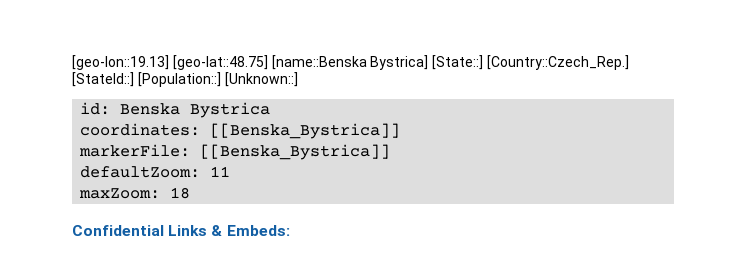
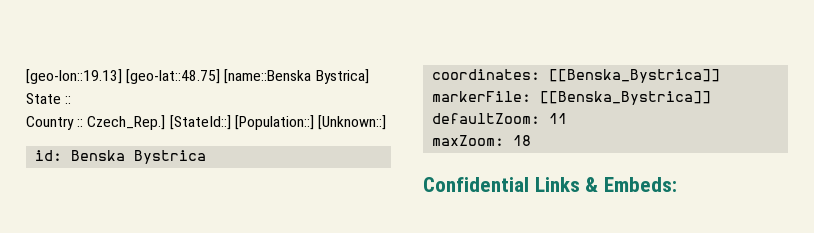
- [geo-lon::19.13] [geo-lat::48.75] [name::Benska Bystrica] [State::] [Country::Czech_Rep.]
+ [geo-lon::19.13] [geo-lat::48.75] [name::Benska Bystrica] State ::
+ Country :: Czech_Rep.]

